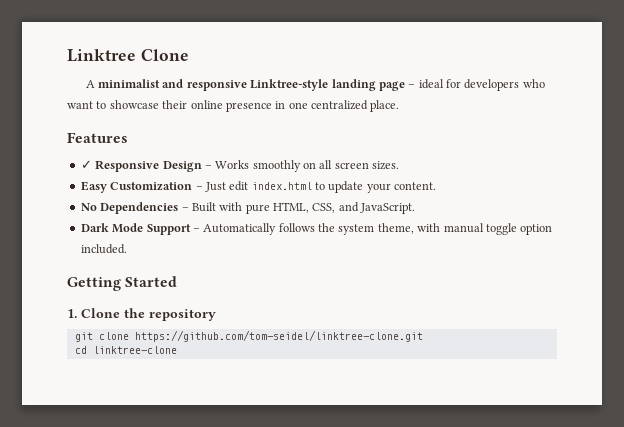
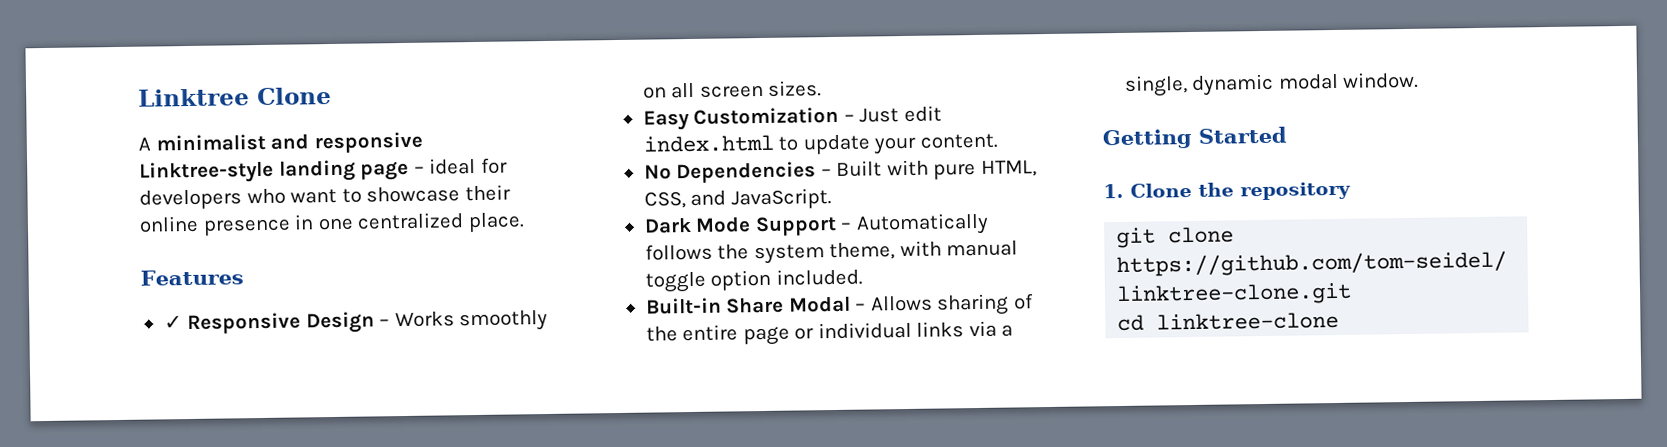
+ Built-in Share Modal – Allows sharing of the entire page or individual links via a single, dynamic modal window.

